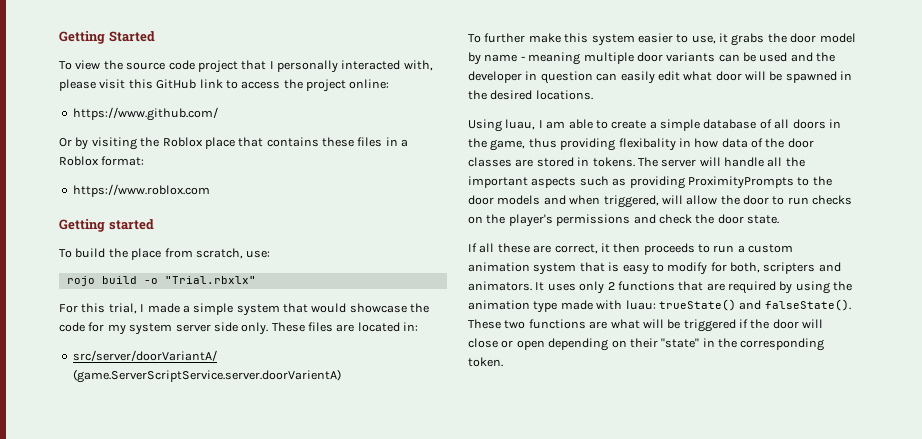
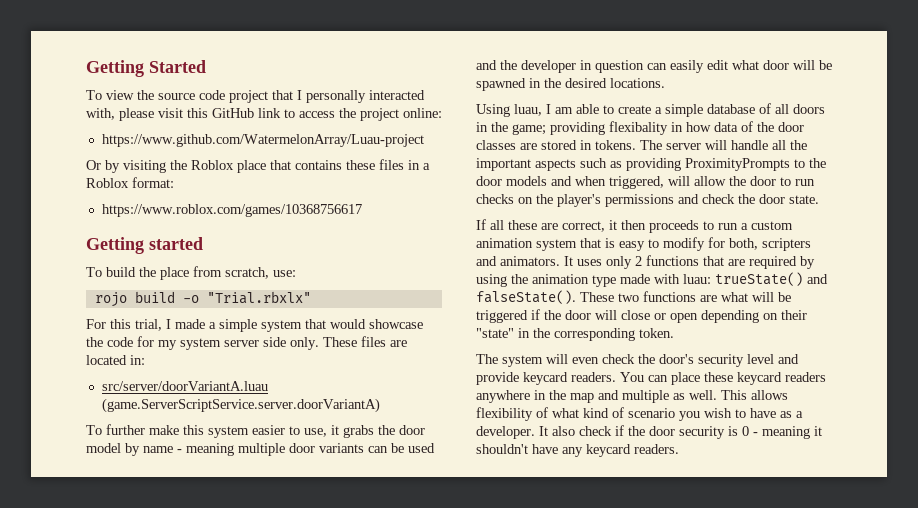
- https://www.github.com/
+ https://www.github.com/WatermelonArray/Luau-project
- https://www.roblox.com
+ https://www.roblox.com/games/10368756617
- src/server/doorVariantA/ (game.ServerScriptService.server.doorVarientA)
+ src/server/doorVariantA.luau (game.ServerScriptService.server.doorVariantA)
- Using luau, I am able to create a simple database of all doors in the game, thus providing flexibality in how data of the door classes are stored in tokens.
+ Using luau, I am able to create a simple database of all doors in the game; providing flexibality in how data of the door classes are stored in tokens.
+ The system will even check the door's security level and provide keycard readers. You can place these keycard readers anywhere in the map and multiple as well. This allows flexibility of what kind of scenario you wish to have as a developer. It also check if the door security is 0 - meaning it shouldn't have any keycard readers.

